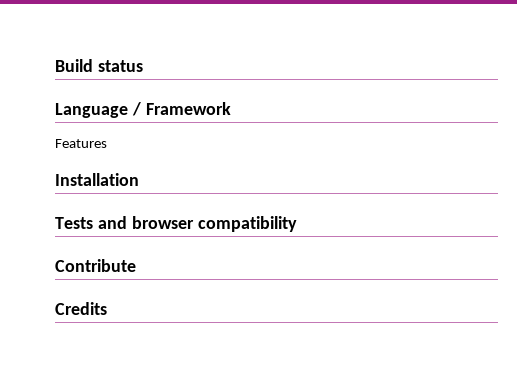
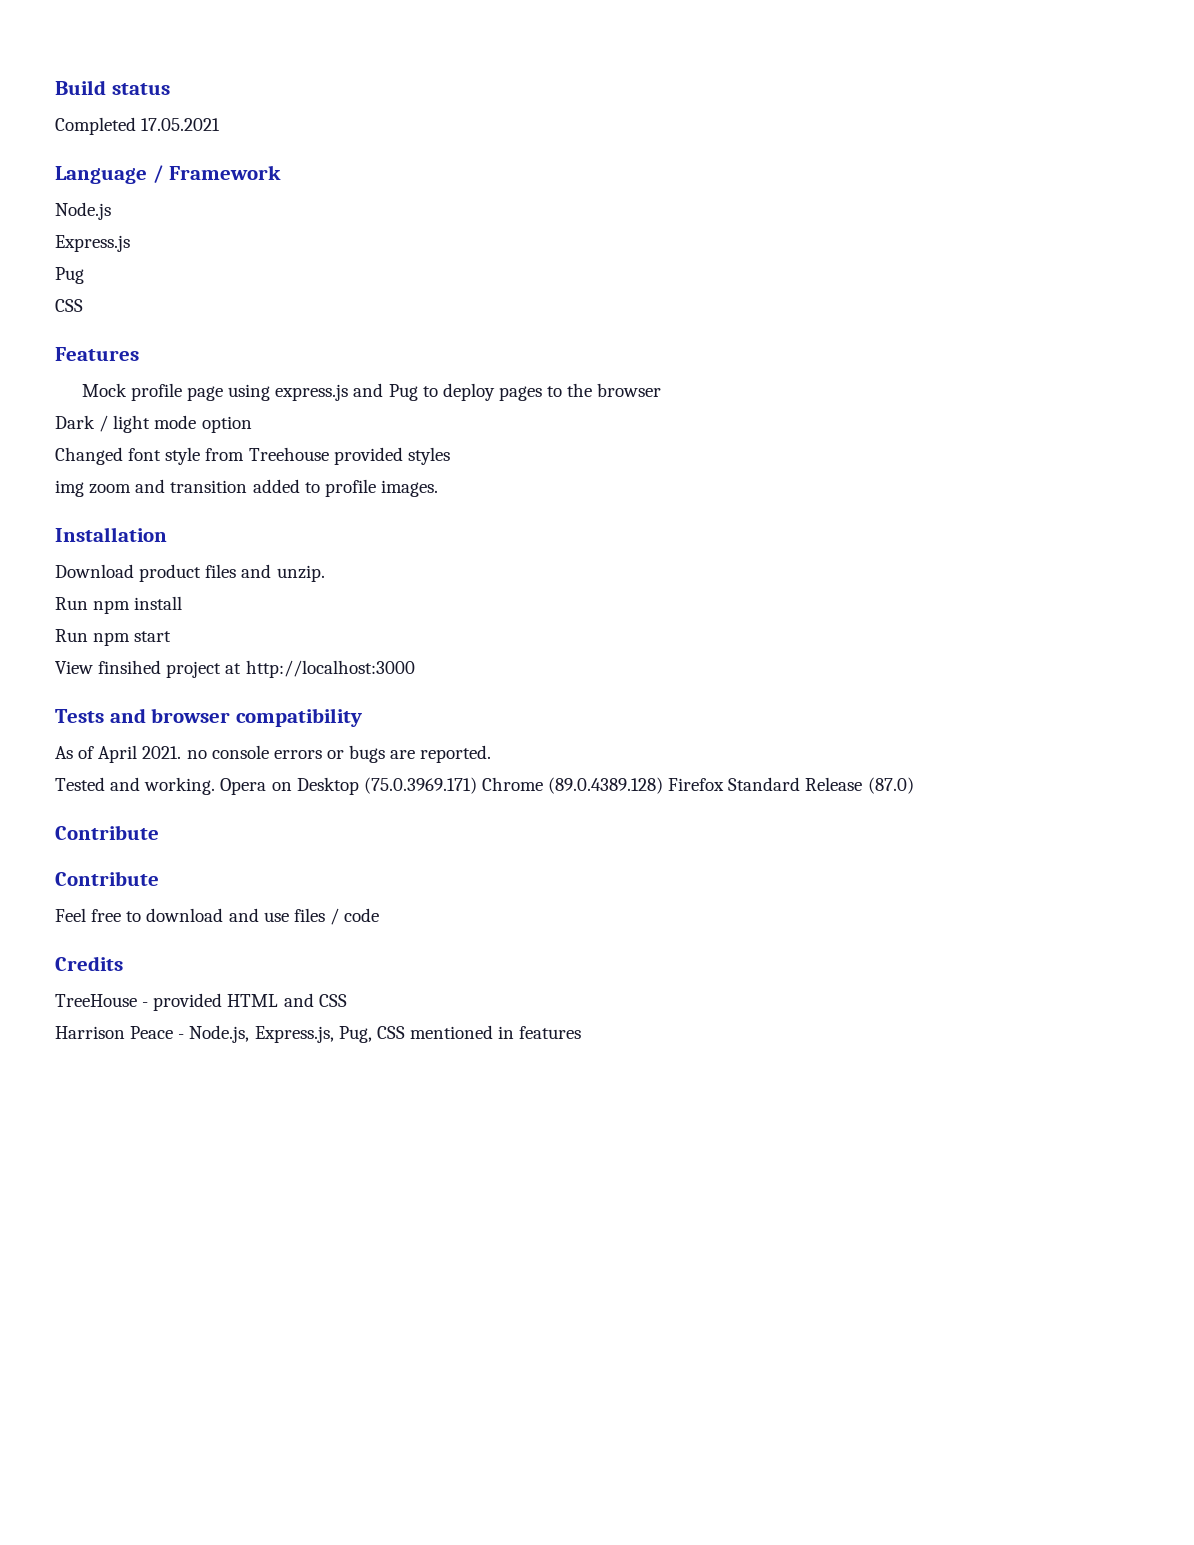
+ Completed 17.05.2021
+ Node.js
+ Express.js
+ Pug
+ CSS
  Features
+ Mock profile page using express.js and Pug to deploy pages to the browser
+ Dark / light mode option
+ Changed font style from Treehouse provided styles
+ img zoom and transition added to profile images.
  Installation
+ Download product files and unzip.
+ Run npm install
+ Run npm start
+ View finsihed project at http://localhost:3000
  Tests and browser compatibility
+ As of April 2021. no console errors or bugs are reported.
+ Tested and working. Opera on Desktop (75.0.3969.171) Chrome (89.0.4389.128) Firefox Standard Release (87.0)
  Contribute
+ Contribute
+ Feel free to download and use files / code
  Credits
+ TreeHouse - provided HTML and CSS
+ Harrison Peace - Node.js, Express.js, Pug, CSS mentioned in features

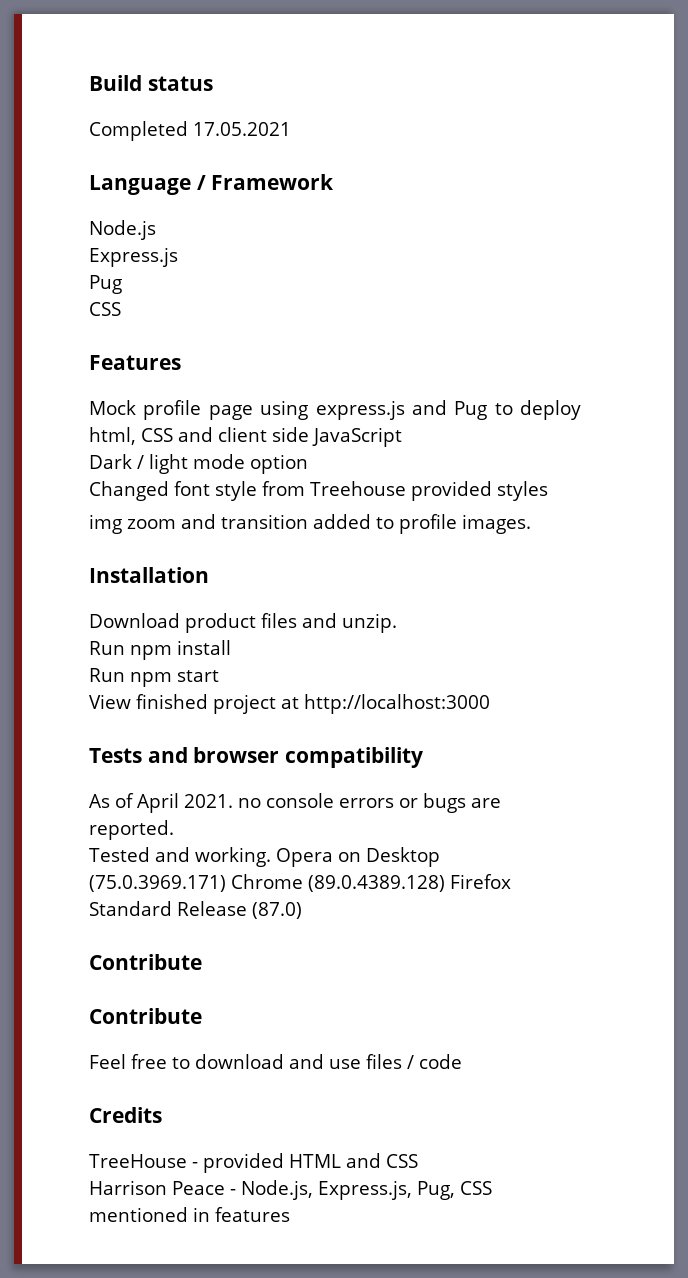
- Mock profile page using express.js and Pug to deploy pages to the browser
+ Mock profile page using express.js and Pug to deploy html, CSS and client side JavaScript
- View finsihed project at http://localhost:3000
+ View finished project at http://localhost:3000

